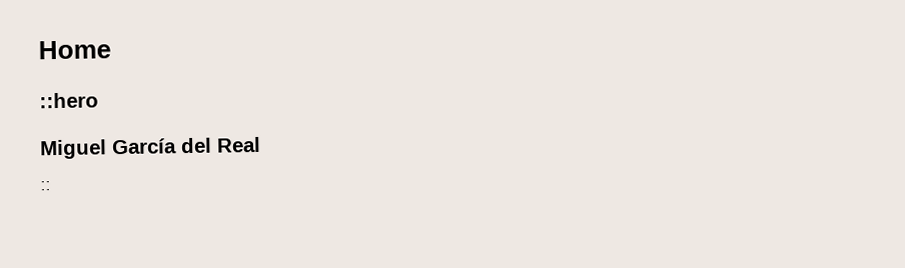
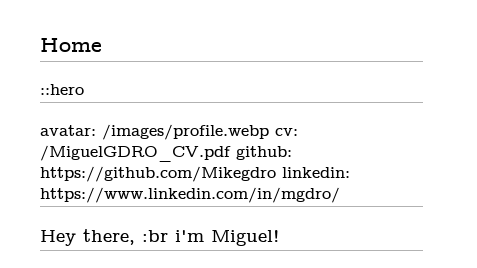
- Miguel García del Real
- ::
+ avatar: /images/profile.webp cv: /MiguelGDRO_CV.pdf github: https://github.com/Mikegdro linkedin: https://www.linkedin.com/in/mgdro/
+ Hey there, :br i'm Miguel!

